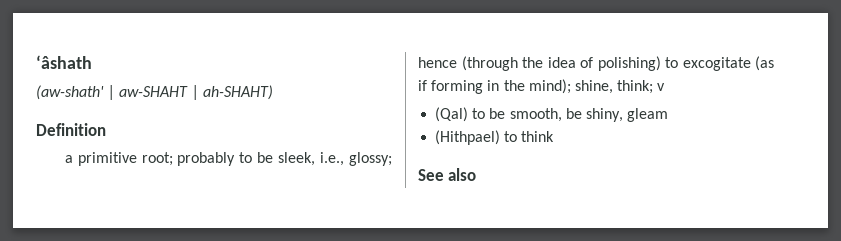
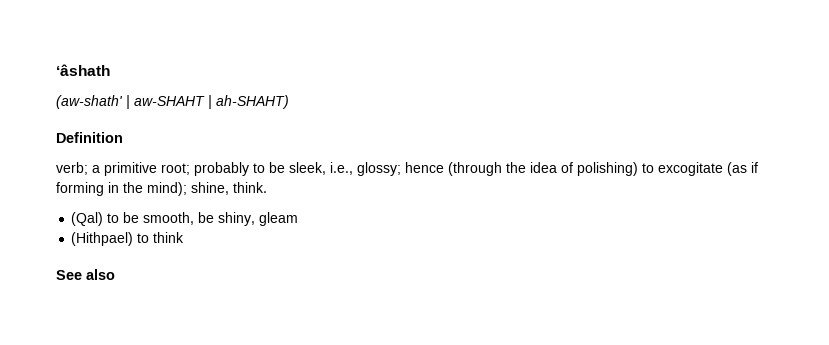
- a primitive root; probably to be sleek, i.e., glossy; hence (through the idea of polishing) to excogitate (as if forming in the mind); shine, think; v
+ verb; a primitive root; probably to be sleek, i.e., glossy; hence (through the idea of polishing) to excogitate (as if forming in the mind); shine, think.

